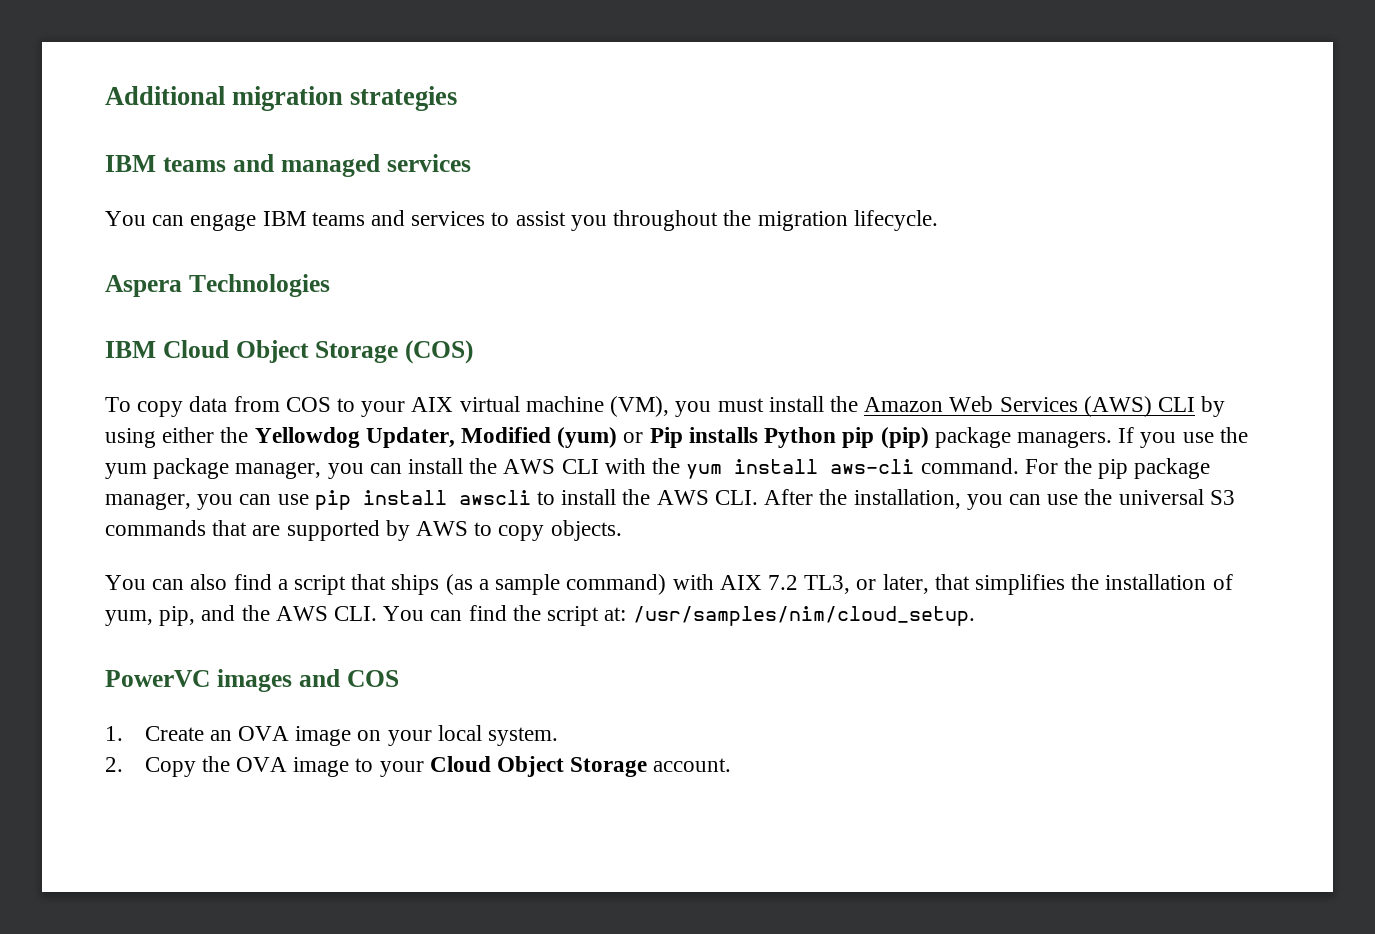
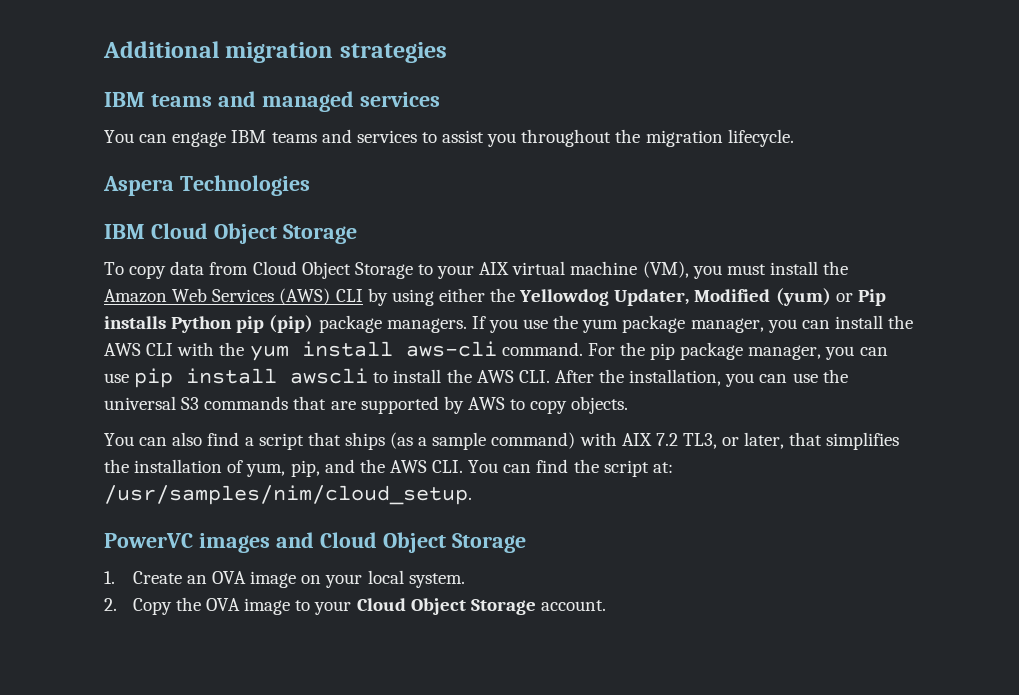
- IBM Cloud Object Storage (COS)
+ IBM Cloud Object Storage
- To copy data from COS to your AIX virtual machine (VM), you must install the Amazon Web Services (AWS) CLI by using either the Yellowdog Updater, Modified (yum) or Pip installs Python pip (pip) package managers.
+ To copy data from Cloud Object Storage to your AIX virtual machine (VM), you must install the Amazon Web Services (AWS) CLI by using either the Yellowdog Updater, Modified (yum) or Pip installs Python pip (pip) package managers.
- PowerVC images and COS
+ PowerVC images and Cloud Object Storage

